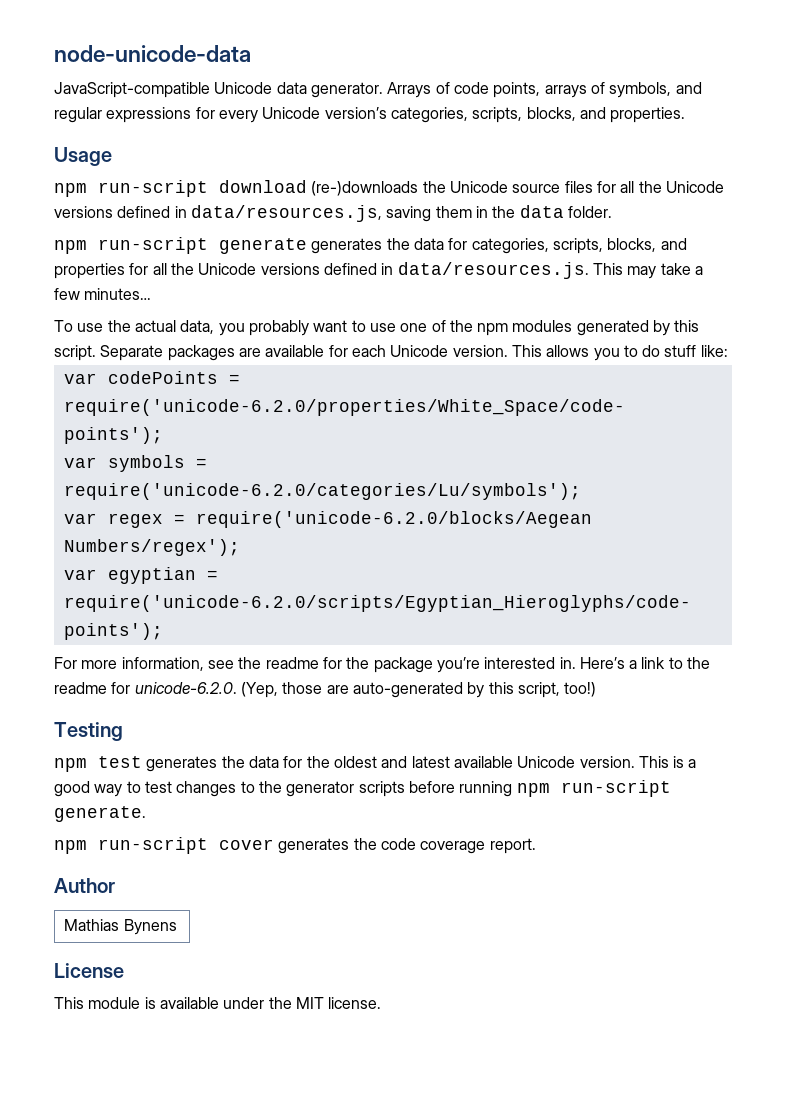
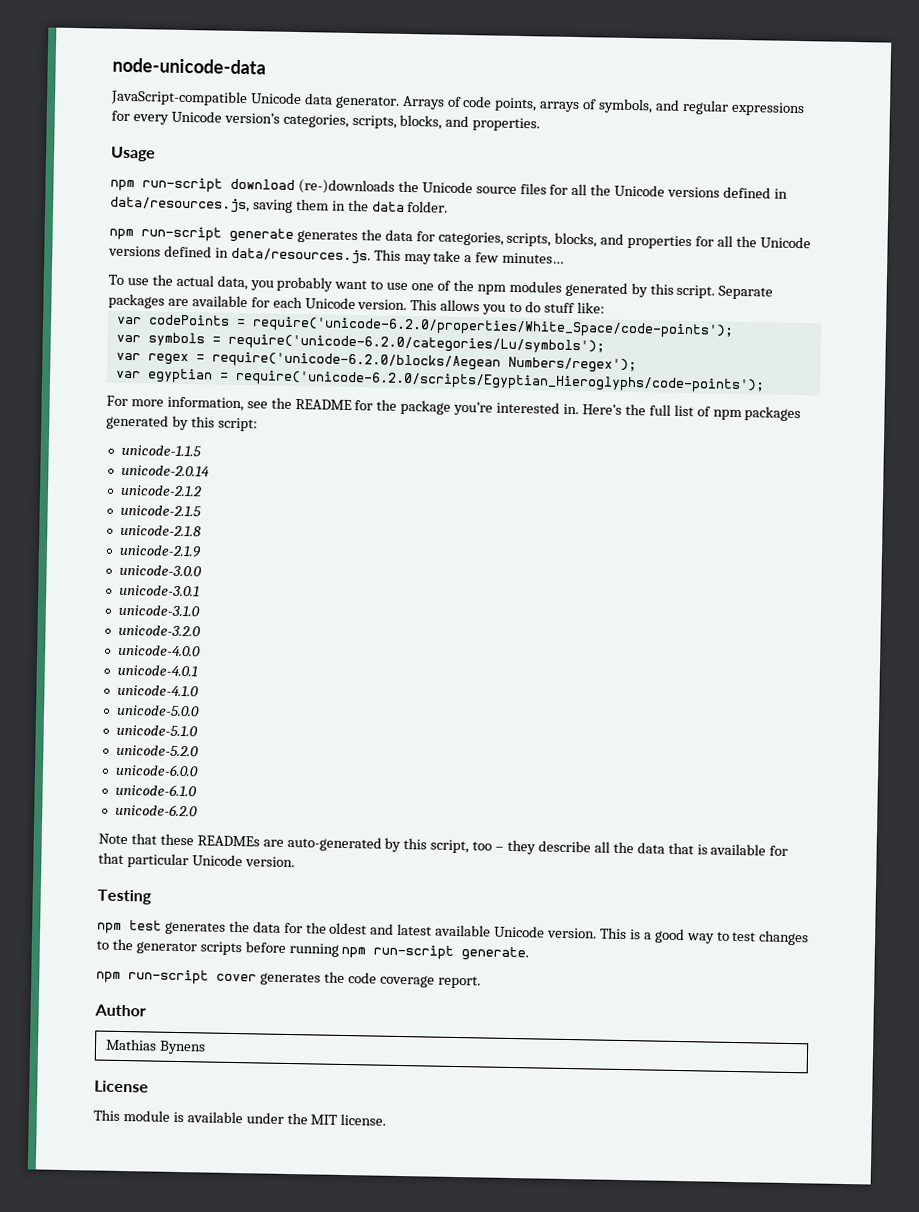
- For more information, see the readme for the package you’re interested in.
+ For more information, see the README for the package you’re interested in.
- Here’s a link to the readme for unicode-6.2.0. (Yep, those are auto-generated by this script, too!)
+ Here’s the full list of npm packages generated by this script:
+ unicode-1.1.5
+ unicode-2.0.14
+ unicode-2.1.2
+ unicode-2.1.5
+ unicode-2.1.8
+ unicode-2.1.9
+ unicode-3.0.0
+ unicode-3.0.1
+ unicode-3.1.0
+ unicode-3.2.0
+ unicode-4.0.0
+ unicode-4.0.1
+ unicode-4.1.0
+ unicode-5.0.0
+ unicode-5.1.0
+ unicode-5.2.0
+ unicode-6.0.0
+ unicode-6.1.0
+ unicode-6.2.0
+ Note that these READMEs are auto-generated by this script, too – they describe all the data that is available for that particular Unicode version.

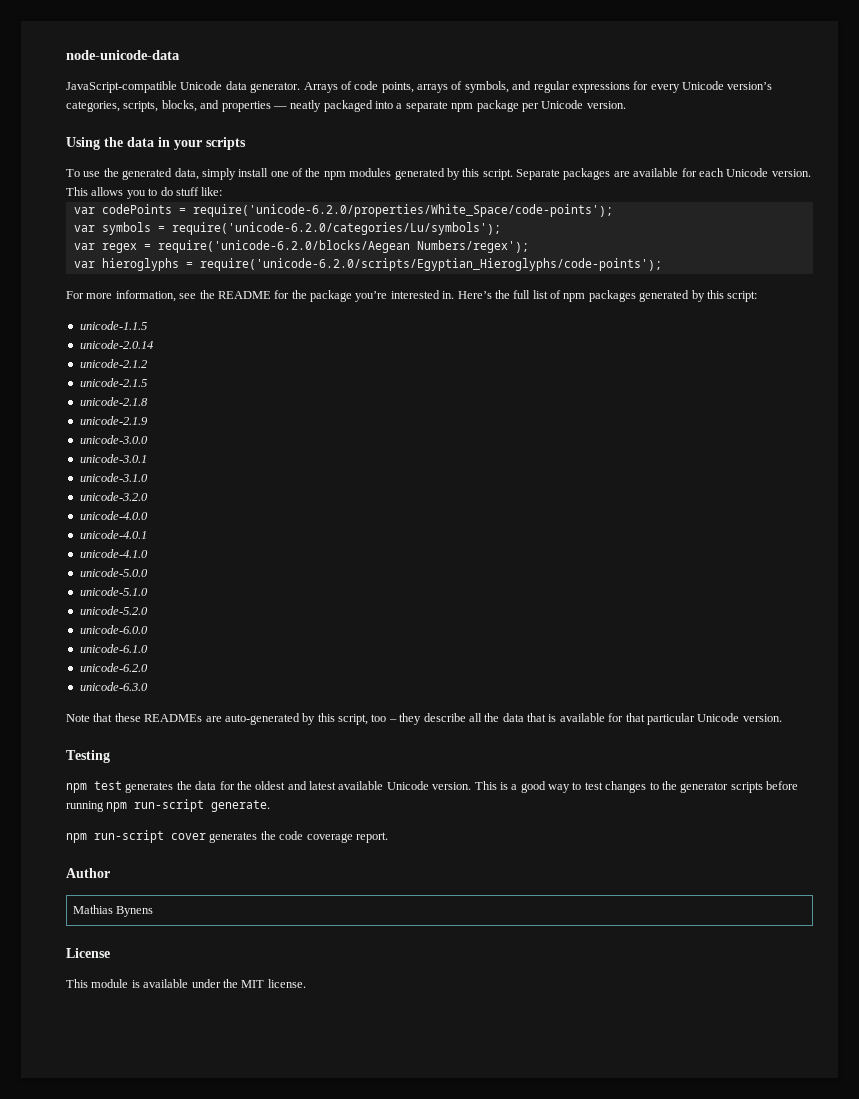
- Arrays of code points, arrays of symbols, and regular expressions for every Unicode version’s categories, scripts, blocks, and properties.
- Usage
- npm run-script download (re-)downloads the Unicode source files for all the Unicode versions defined in data/resources.js, saving them in the data folder.
- npm run-script generate generates the data for categories, scripts, blocks, and properties for all the Unicode versions defined in data/resources.js. This may take a few minutes…
- To use the actual data, you probably want to use one of the npm modules generated by this script.
+ Arrays of code points, arrays of symbols, and regular expressions for every Unicode version’s categories, scripts, blocks, and properties — neatly packaged into a separate npm package per Unicode version.
+ Using the data in your scripts
+ To use the generated data, simply install one of the npm modules generated by this script.
- var egyptian = require('unicode-6.2.0/scripts/Egyptian_Hieroglyphs/code-points');
+ var hieroglyphs = require('unicode-6.2.0/scripts/Egyptian_Hieroglyphs/code-points');
+ unicode-6.3.0

